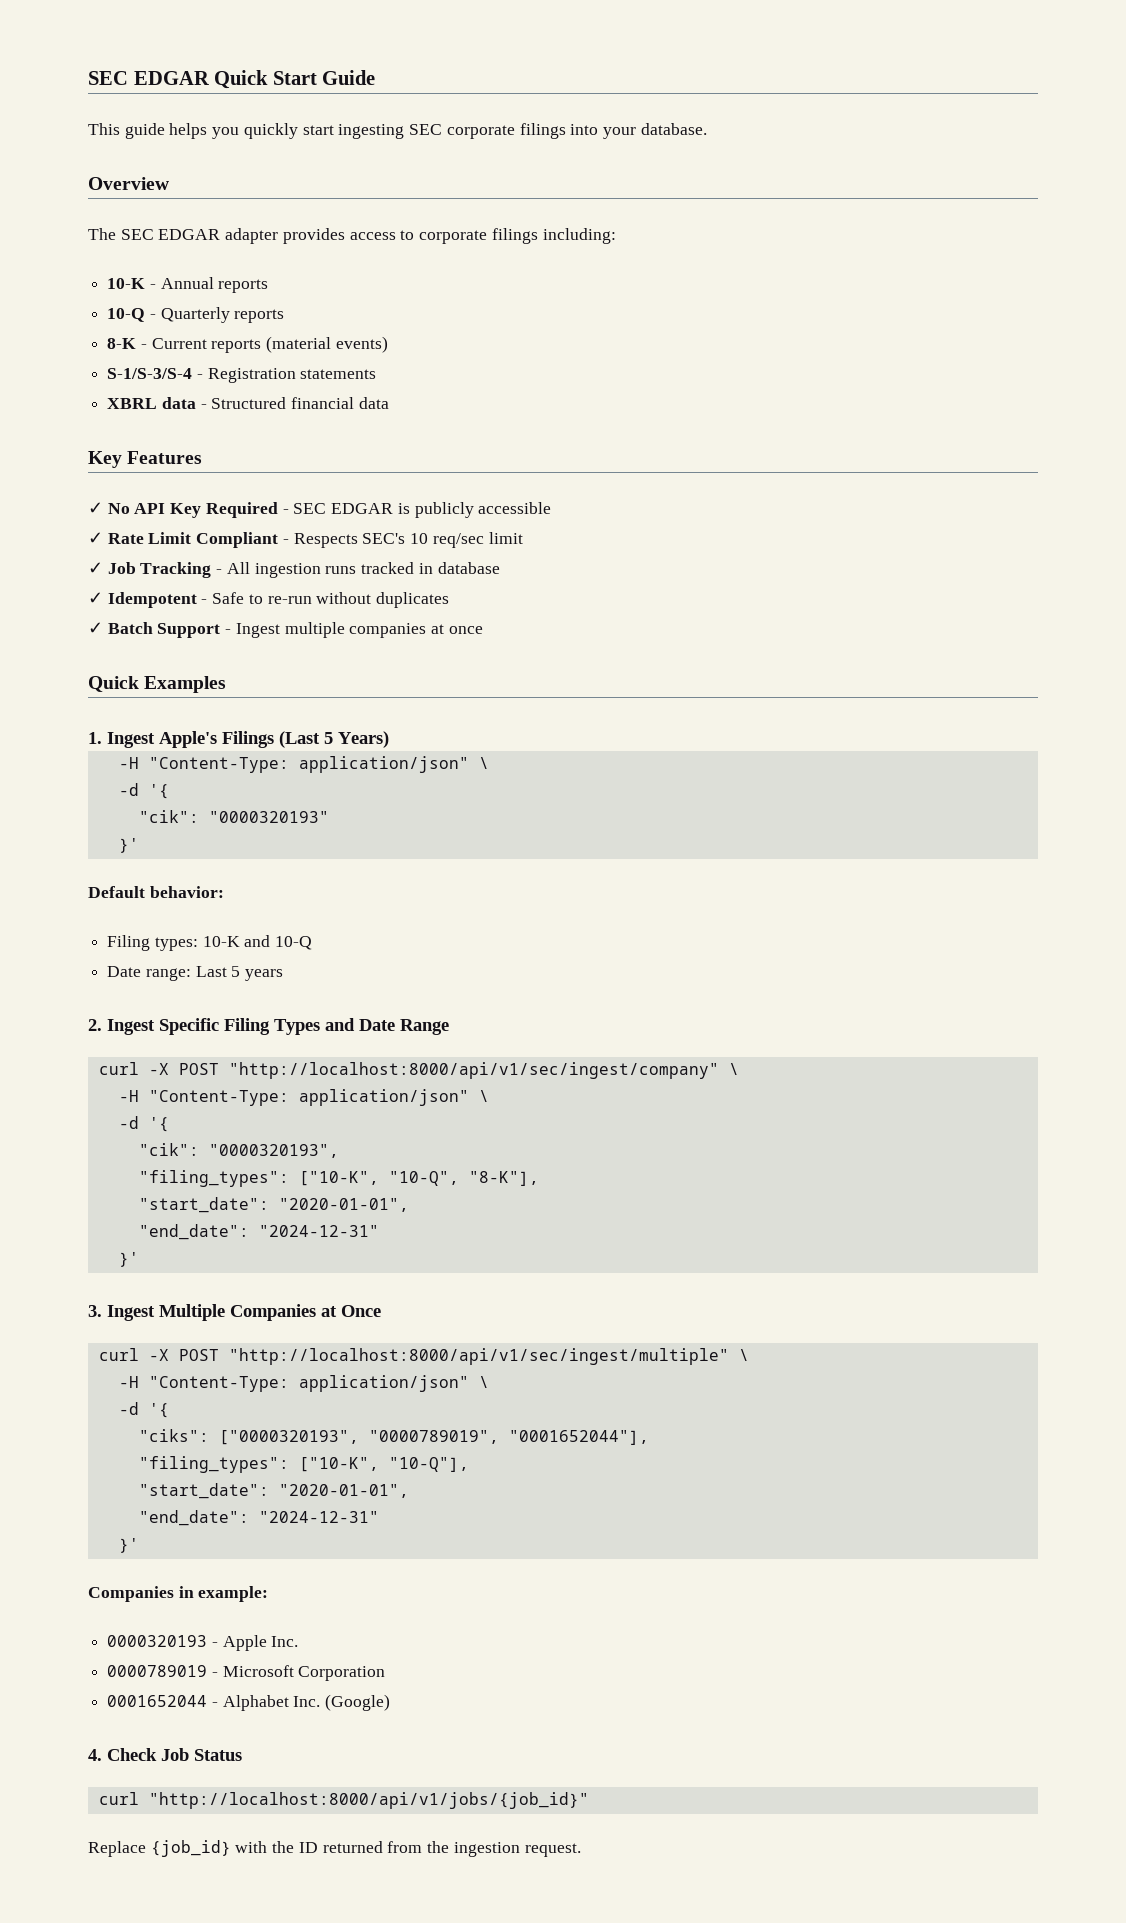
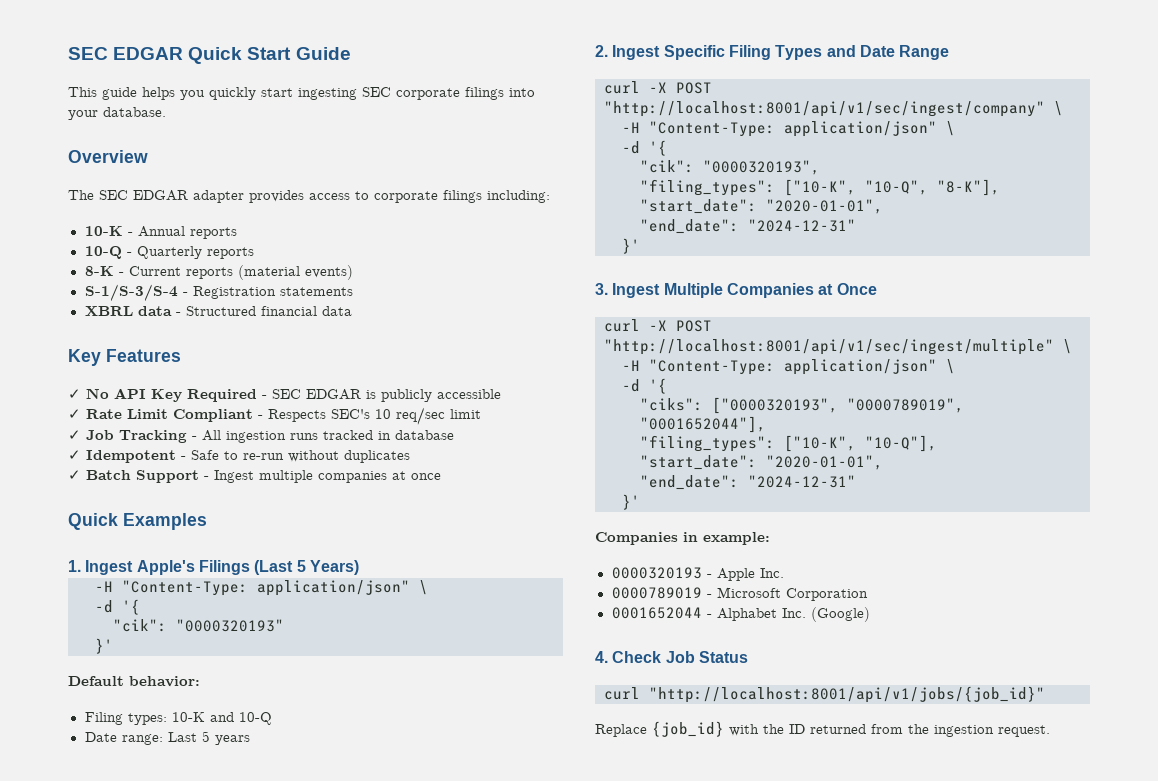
- curl -X POST "http://localhost:8000/api/v1/sec/ingest/company" \
+ curl -X POST "http://localhost:8001/api/v1/sec/ingest/company" \
- curl -X POST "http://localhost:8000/api/v1/sec/ingest/multiple" \
+ curl -X POST "http://localhost:8001/api/v1/sec/ingest/multiple" \
- curl "http://localhost:8000/api/v1/jobs/{job_id}"
+ curl "http://localhost:8001/api/v1/jobs/{job_id}"

